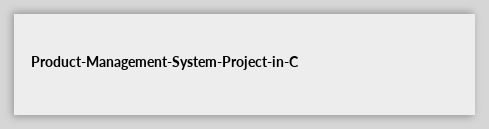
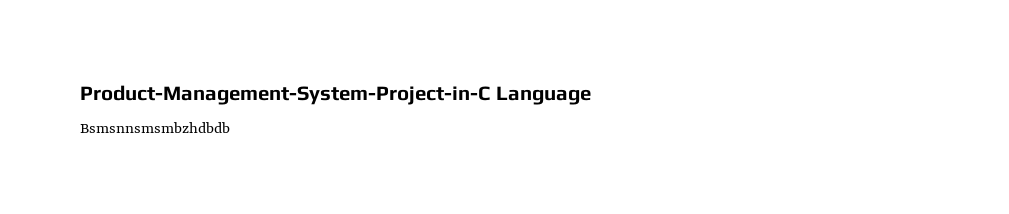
- Product-Management-System-Project-in-C
+ Product-Management-System-Project-in-C Language
+ Bsmsnnsmsmbzhdbdb

